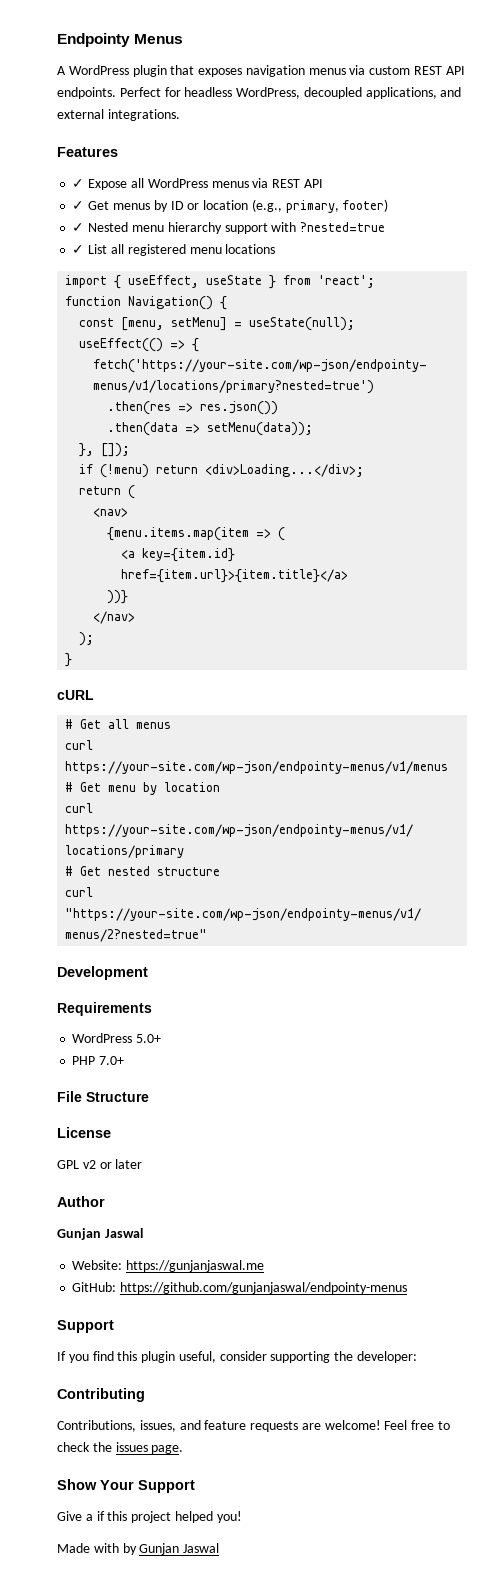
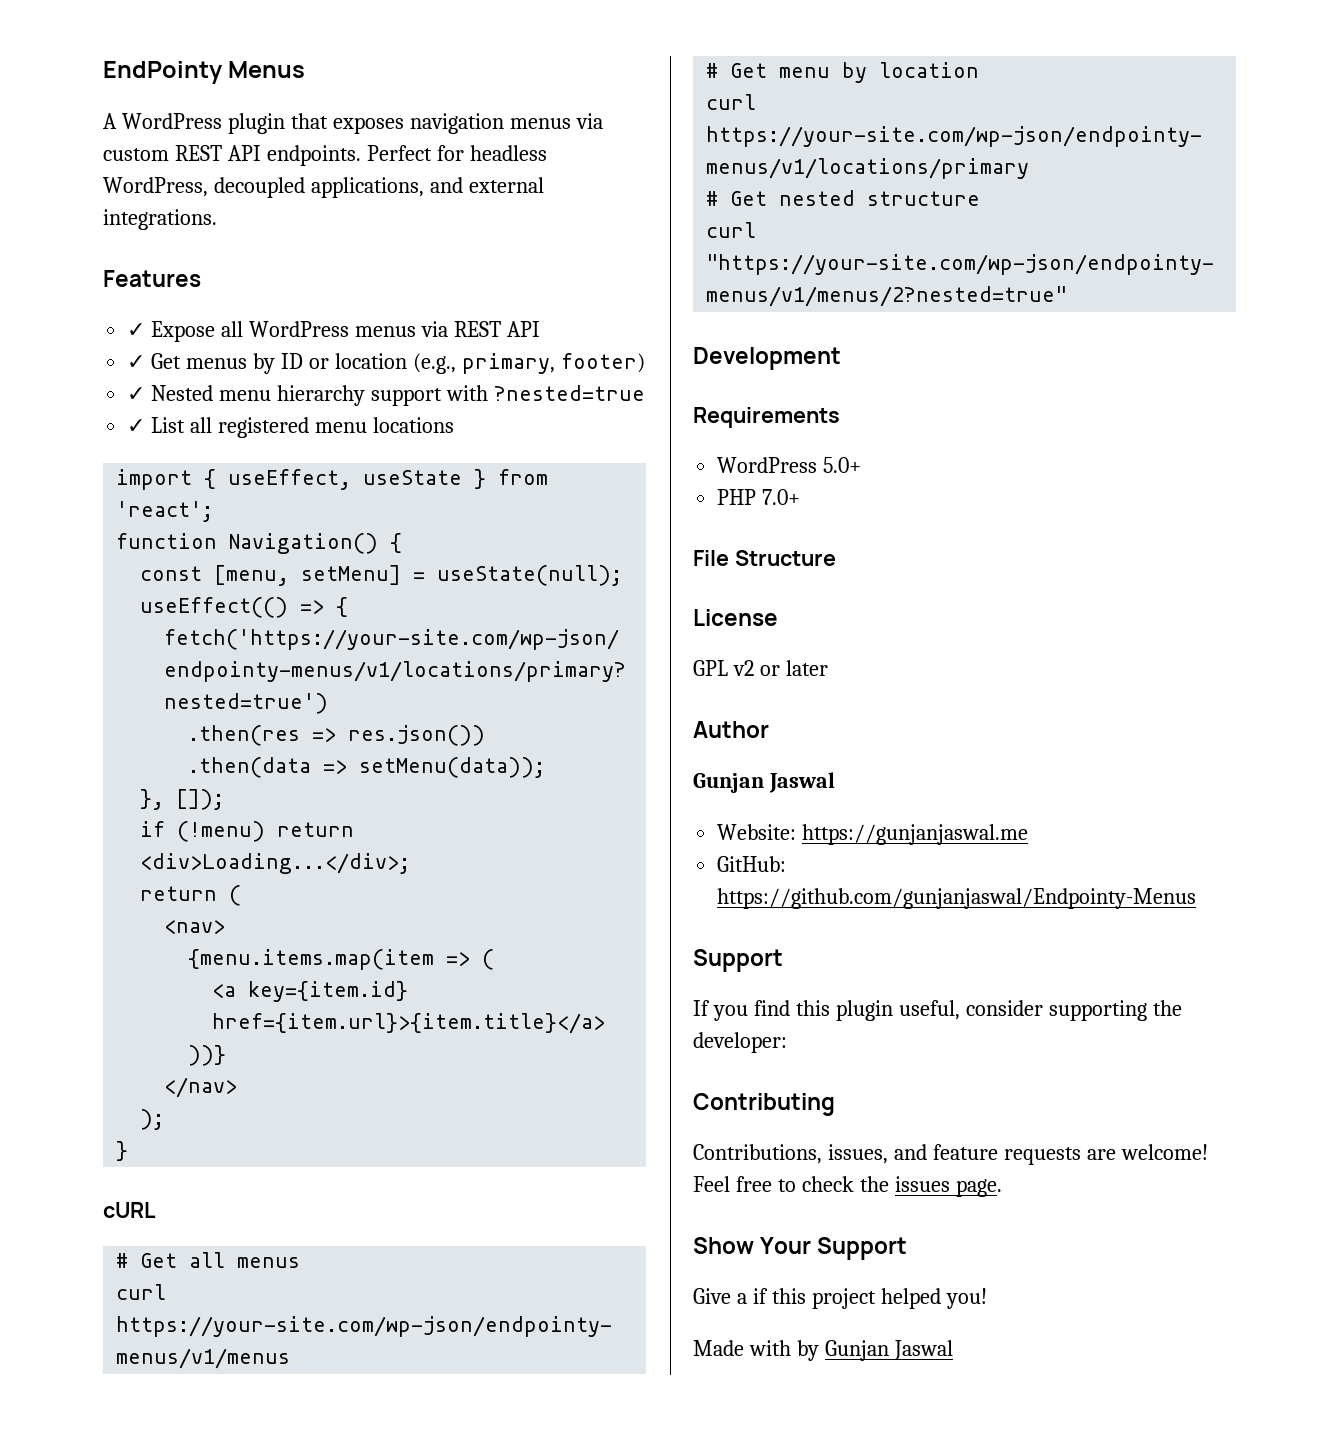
- Endpointy Menus
+ EndPointy Menus
- GitHub: https://github.com/gunjanjaswal/endpointy-menus
+ GitHub: https://github.com/gunjanjaswal/Endpointy-Menus

